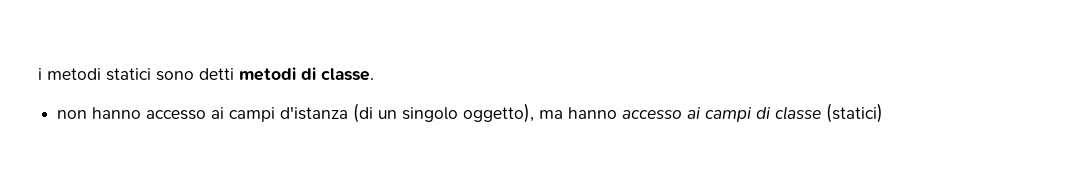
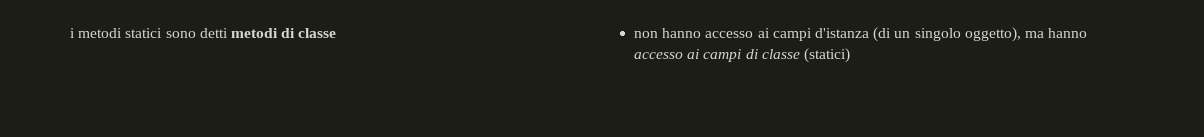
- i metodi statici sono detti metodi di classe.
+ i metodi statici sono detti metodi di classe

